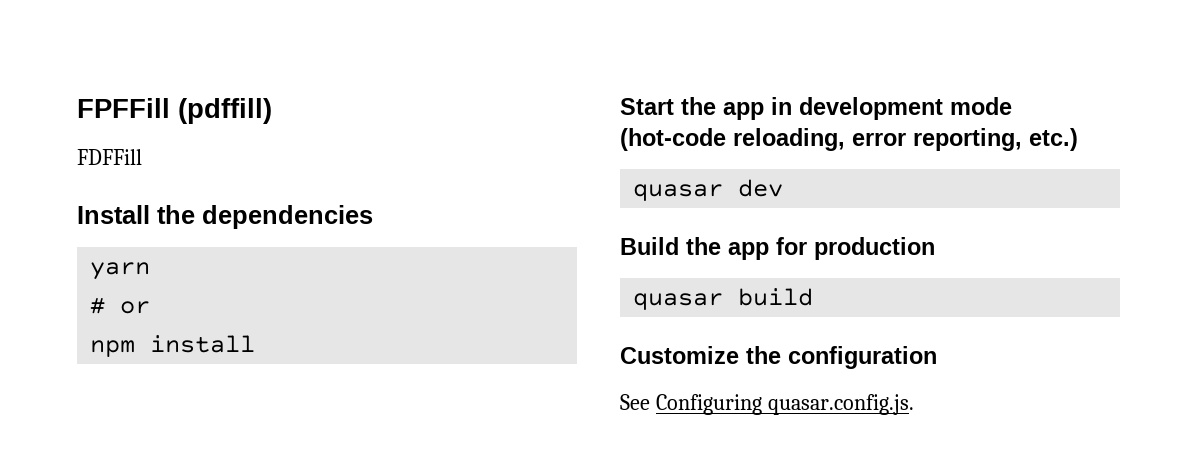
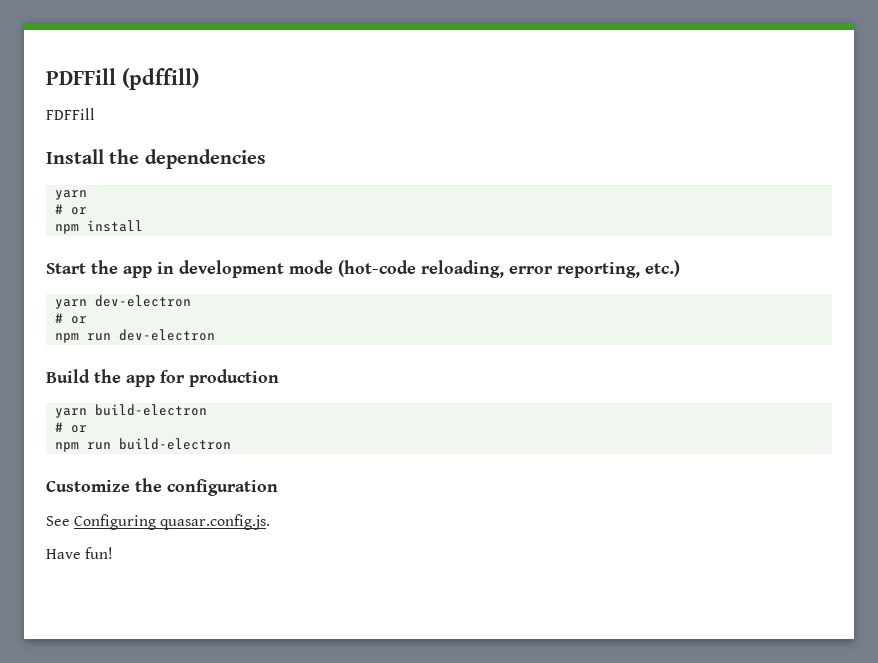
- FPFFill (pdffill)
+ PDFFill (pdffill)
- quasar dev
+ yarn dev-electron
+ # or
+ npm run dev-electron
- quasar build
+ yarn build-electron
+ # or
+ npm run build-electron
+ Have fun!

